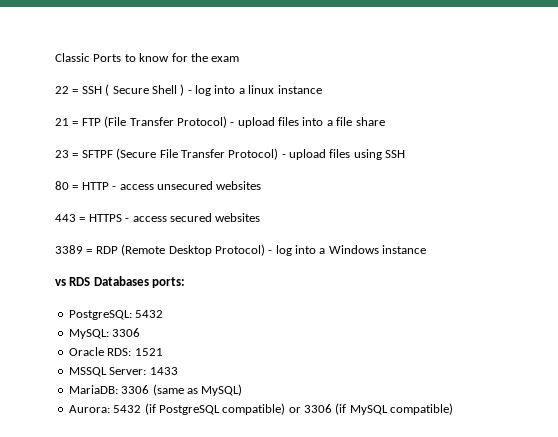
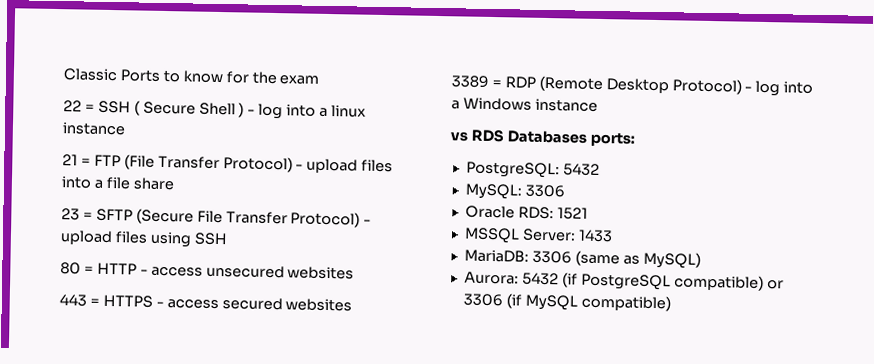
- 23 = SFTPF (Secure File Transfer Protocol) - upload files using SSH
+ 23 = SFTP (Secure File Transfer Protocol) - upload files using SSH

